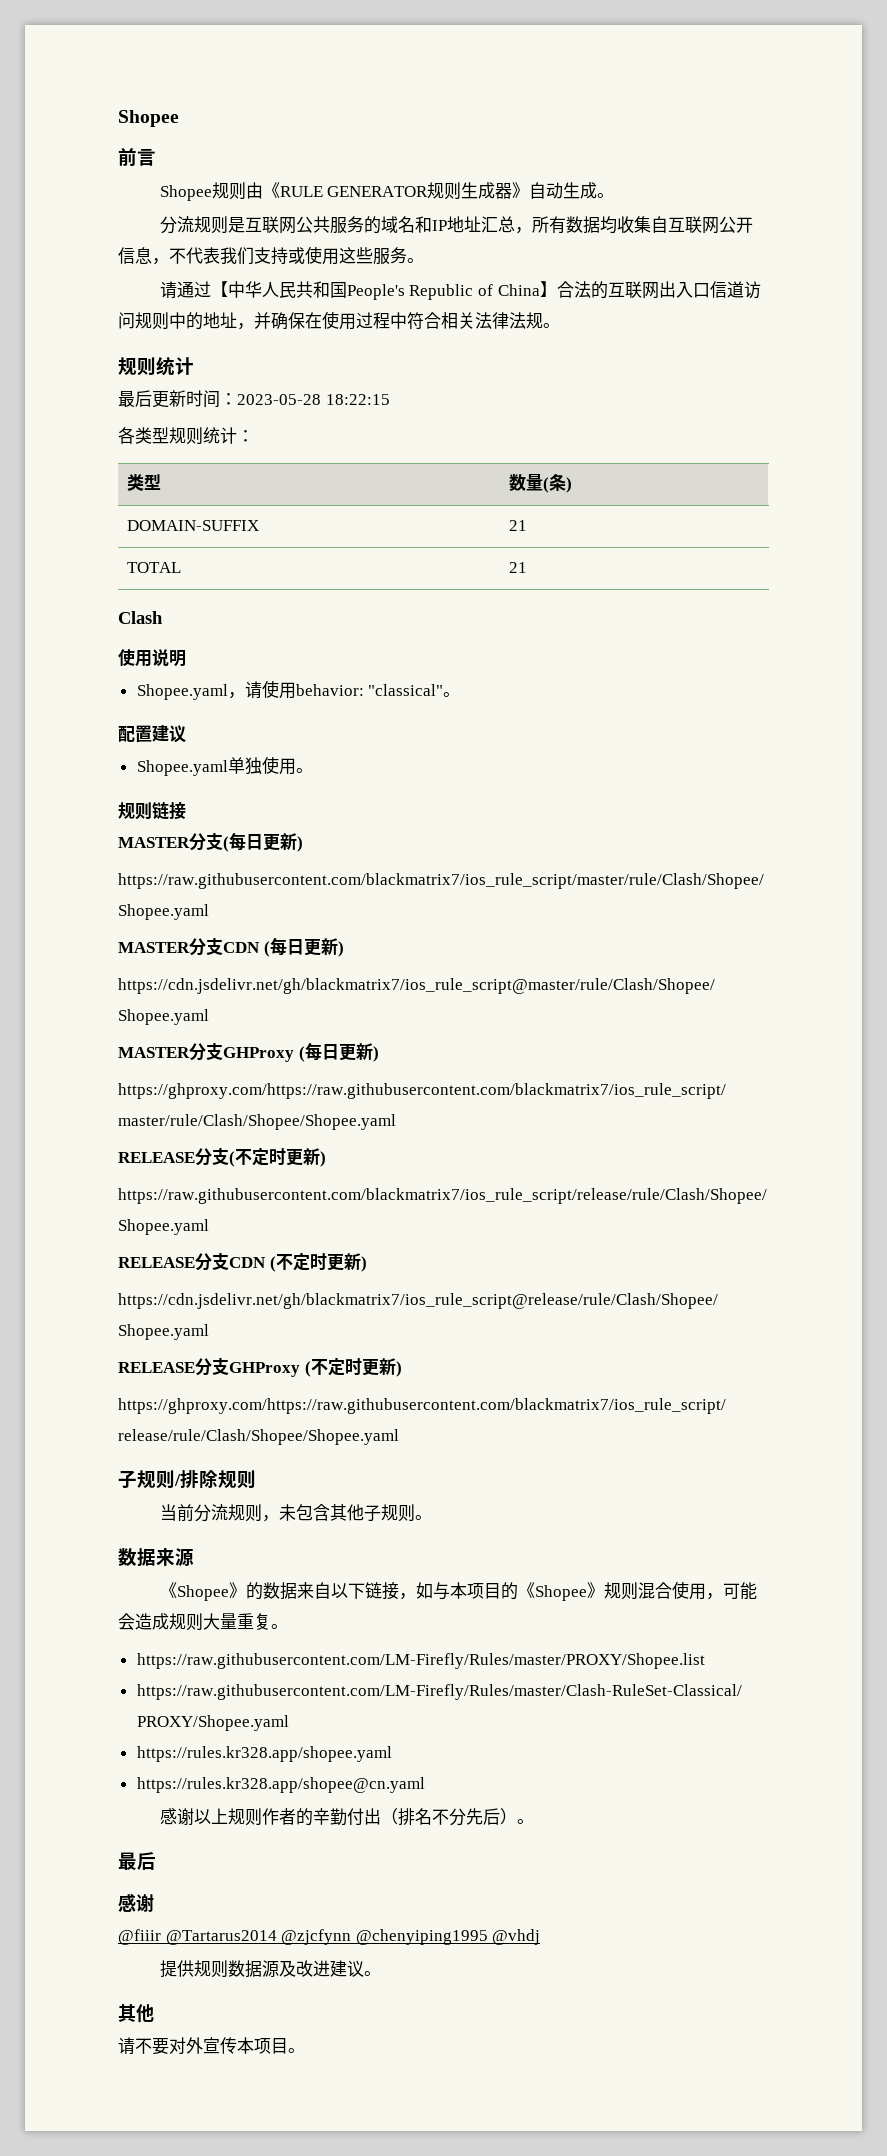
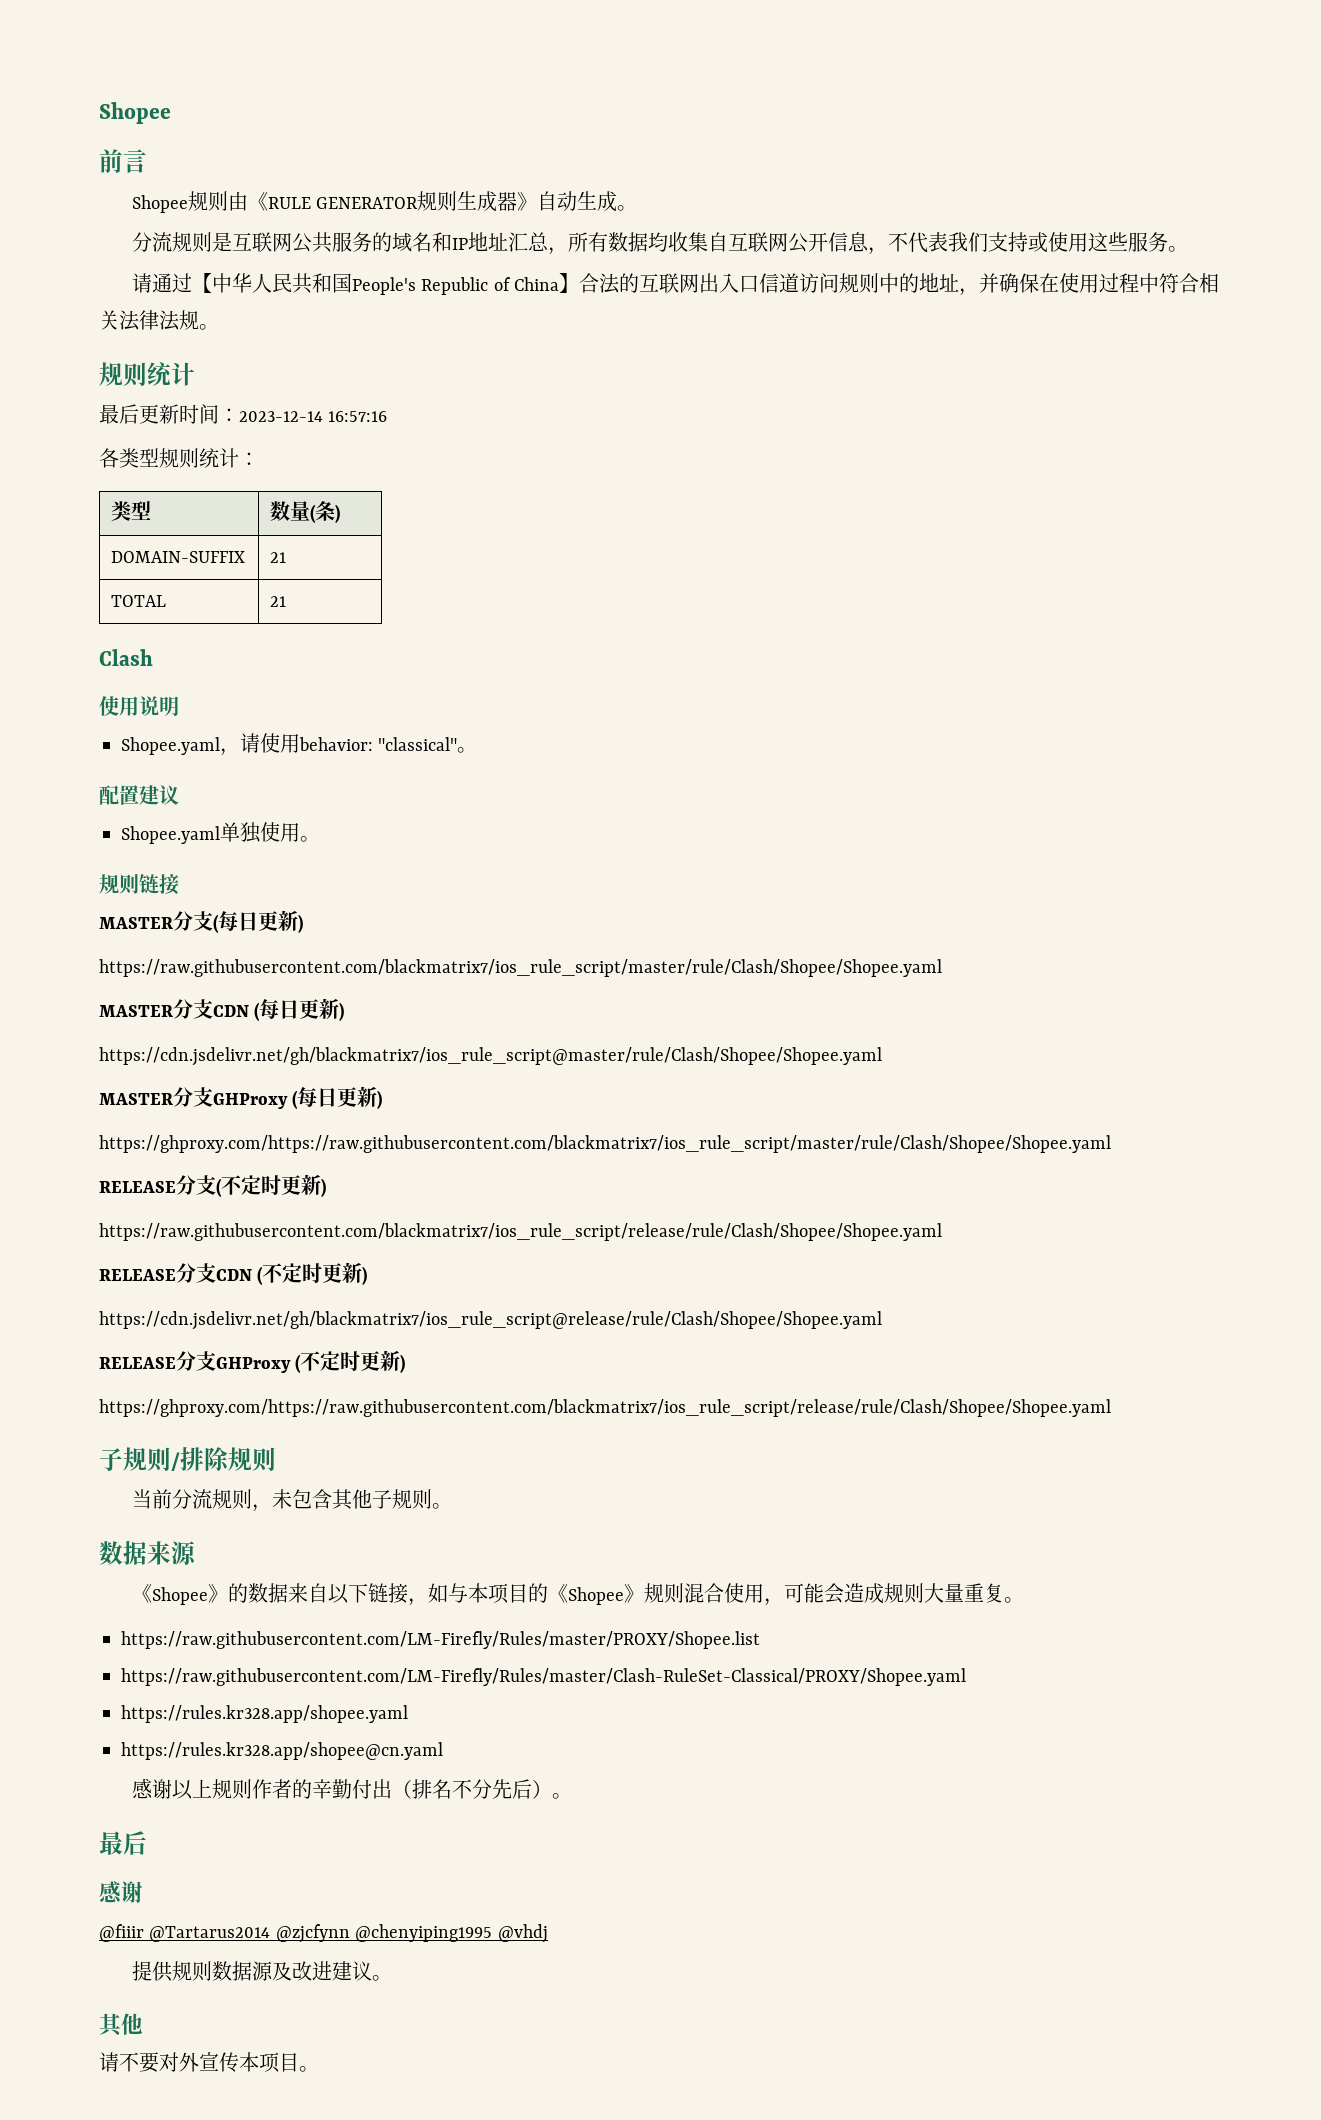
- 最后更新时间：2023-05-28 18:22:15
+ 最后更新时间：2023-12-14 16:57:16

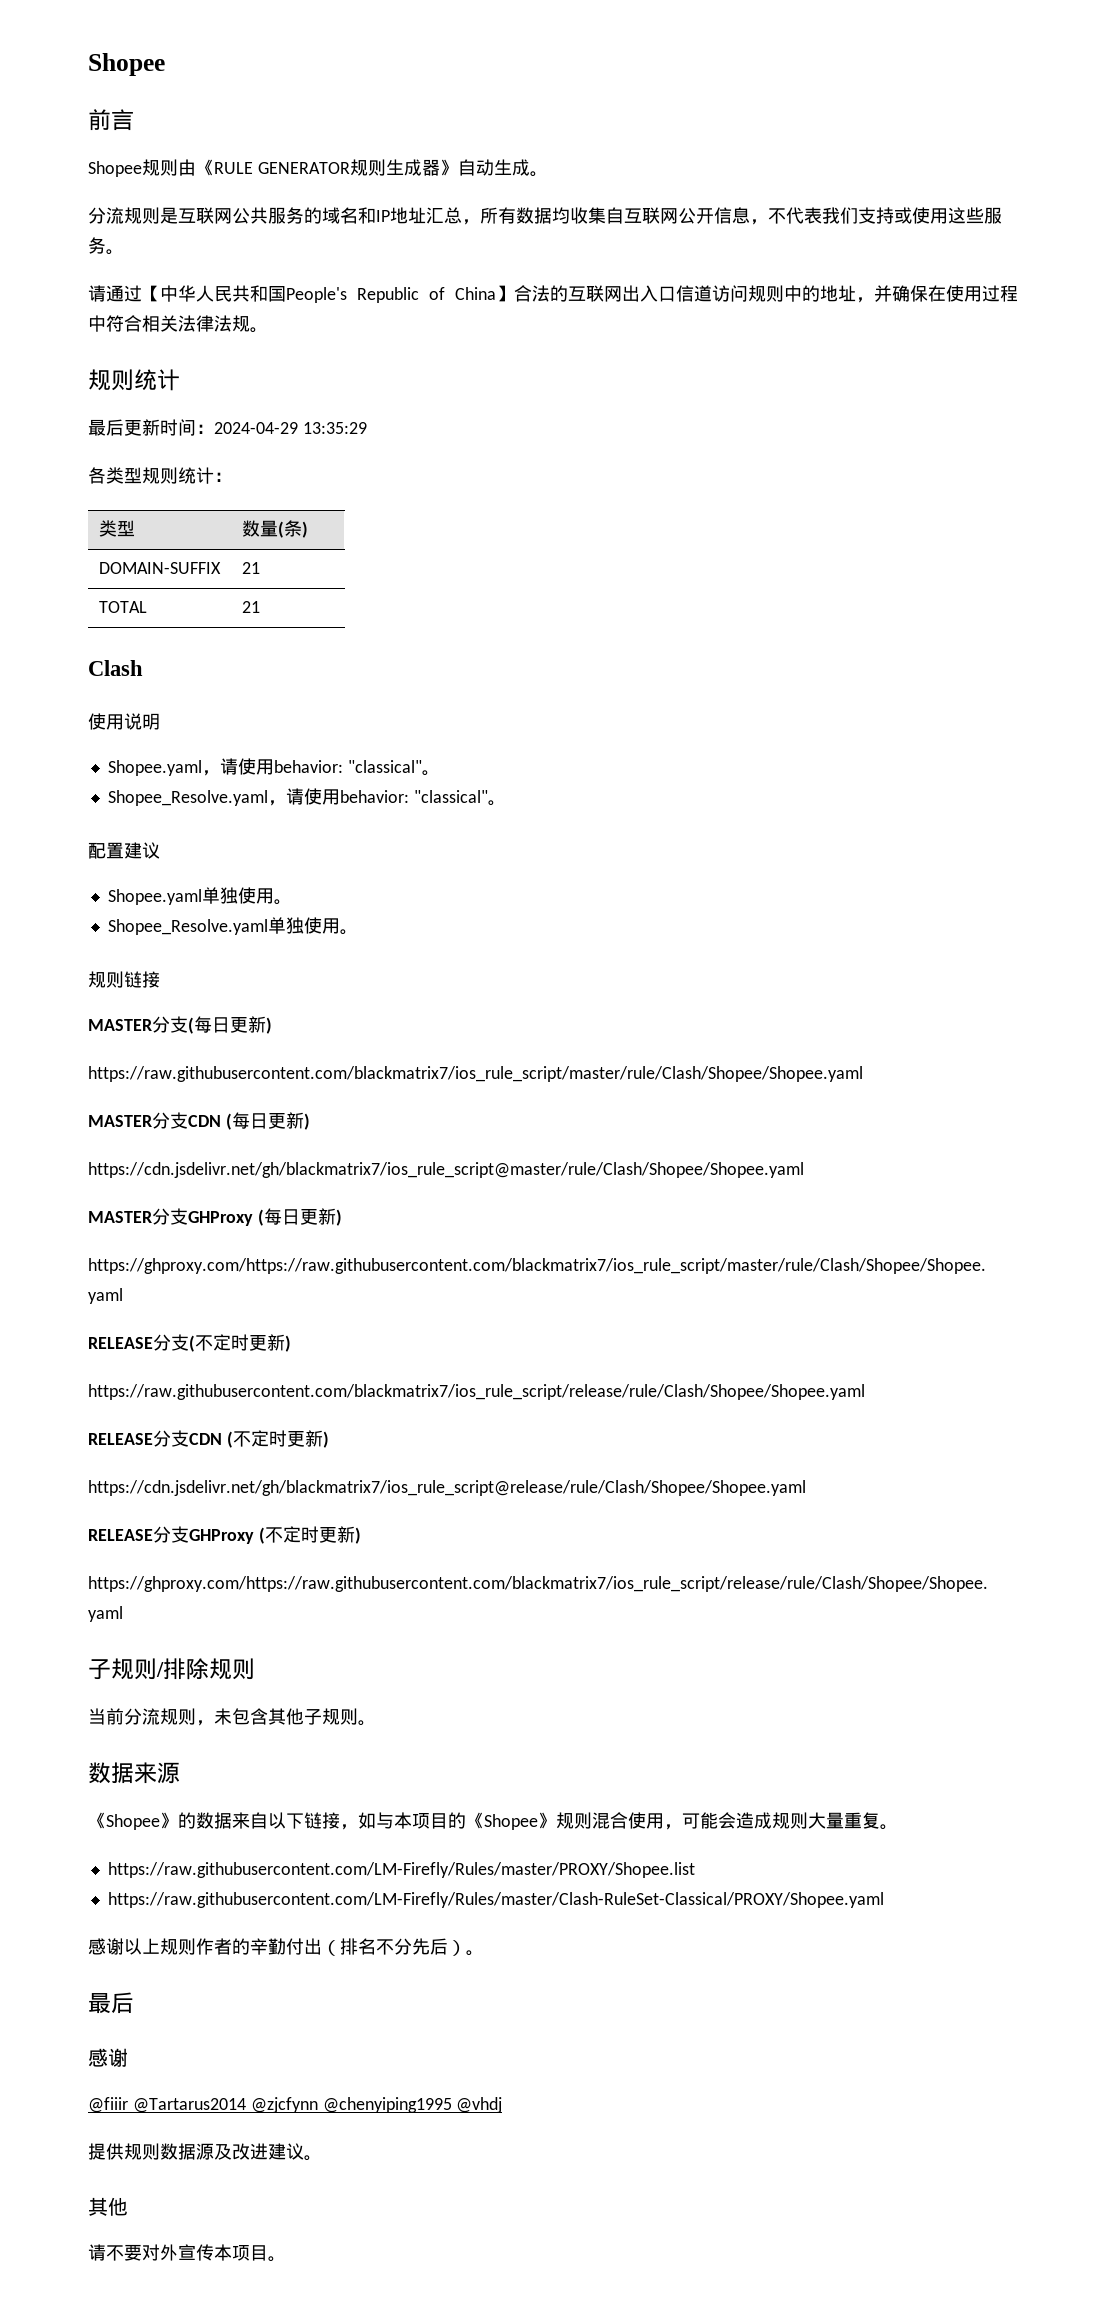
- 最后更新时间：2023-12-14 16:57:16
+ 最后更新时间：2024-04-29 13:35:29
+ Shopee_Resolve.yaml，请使用behavior: "classical"。
+ Shopee_Resolve.yaml单独使用。
- https://rules.kr328.app/shopee.yaml
- https://rules.kr328.app/shopee@cn.yaml

